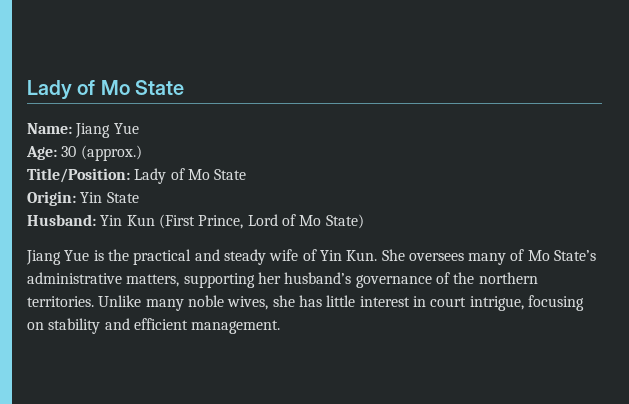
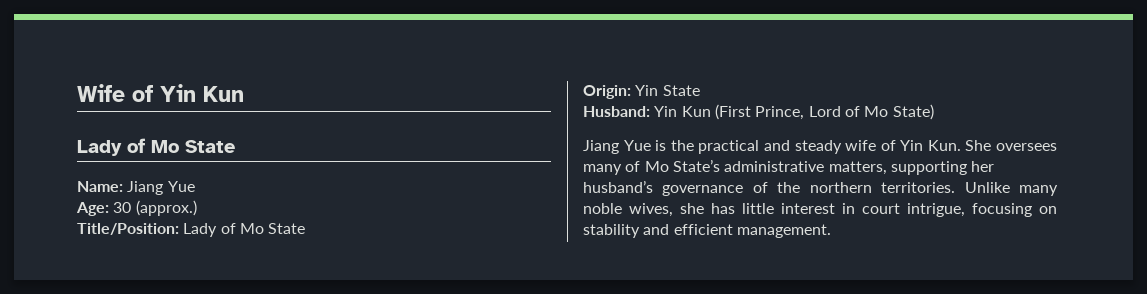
+ Wife of Yin Kun

